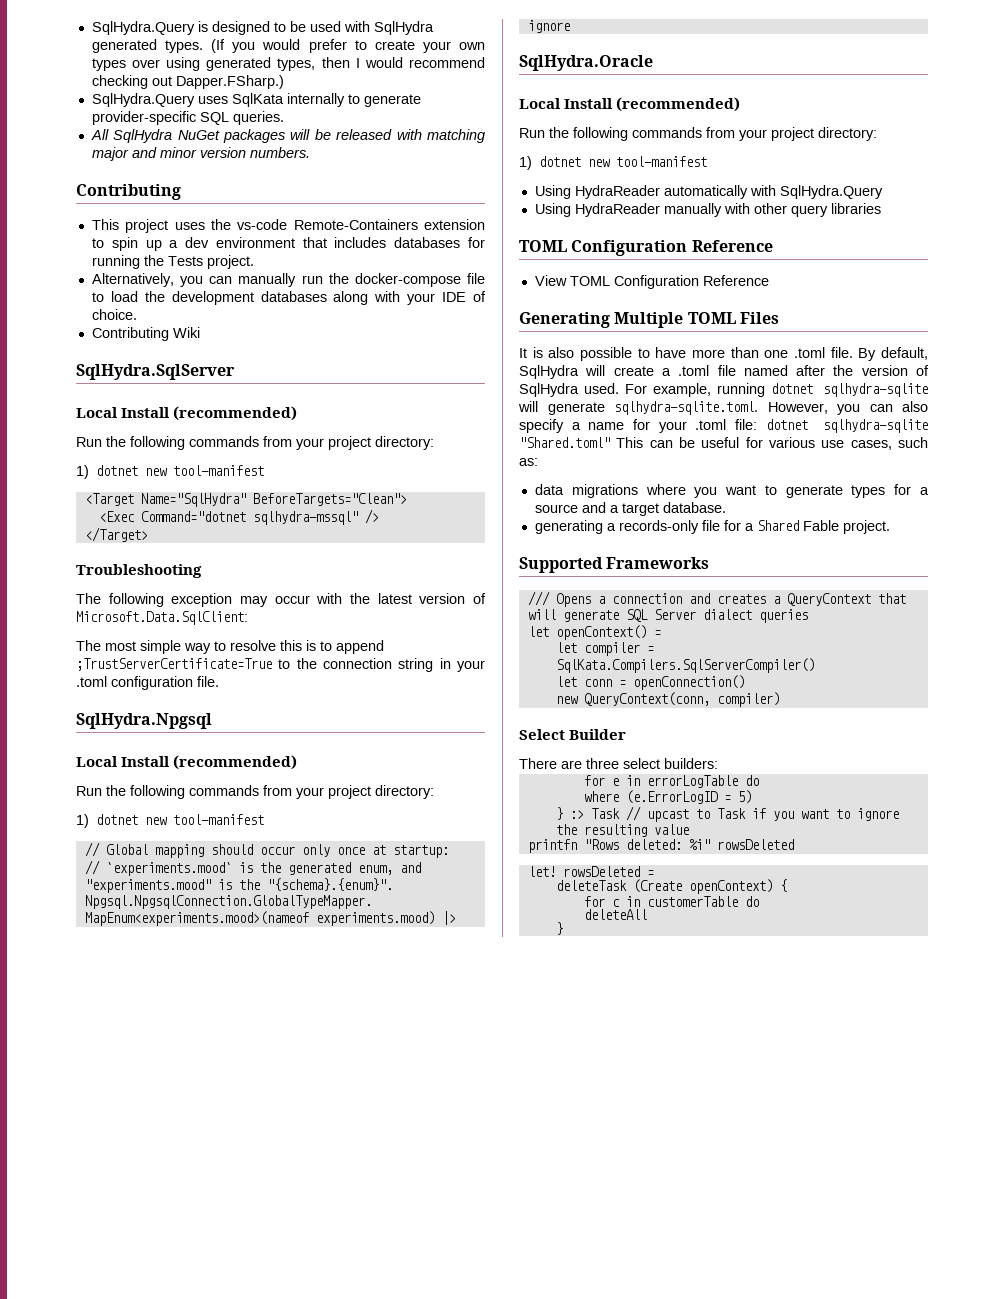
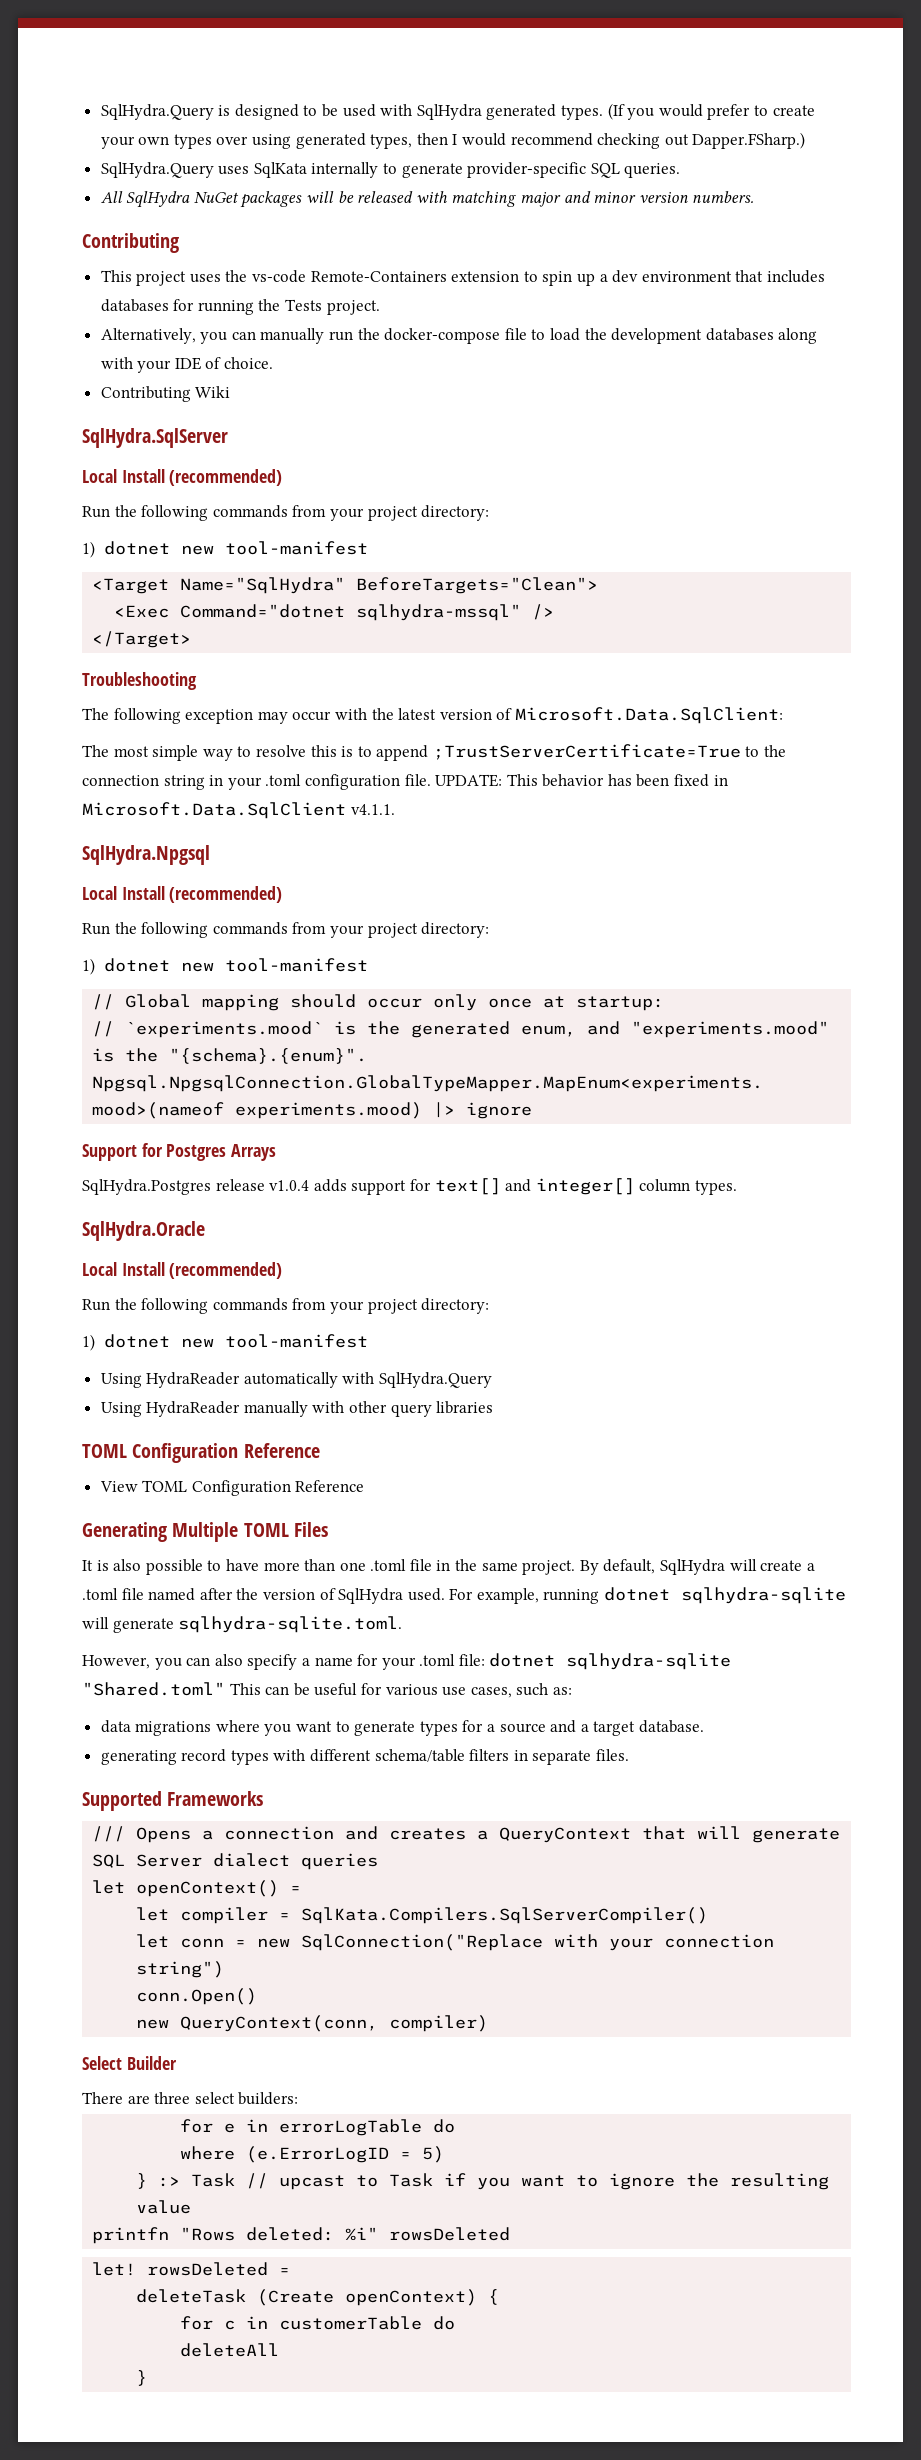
+ UPDATE: This behavior has been fixed in Microsoft.Data.SqlClient v4.1.1.
+ Support for Postgres Arrays
+ SqlHydra.Postgres release v1.0.4 adds support for text[] and integer[] column types.
- It is also possible to have more than one .toml file.
+ It is also possible to have more than one .toml file in the same project.
- For example, running dotnet sqlhydra-sqlite will generate sqlhydra-sqlite.toml. However, you can also specify a name for your .toml file: dotnet sqlhydra-sqlite "Shared.toml" This can be useful for various use cases, such as:
+ For example, running dotnet sqlhydra-sqlite will generate sqlhydra-sqlite.toml.
+ However, you can also specify a name for your .toml file: dotnet sqlhydra-sqlite "Shared.toml" This can be useful for various use cases, such as:
- generating a records-only file for a Shared Fable project.
+ generating record types with different schema/table filters in separate files.
- let conn = openConnection()
+ let conn = new SqlConnection("Replace with your connection string")
+ conn.Open()

